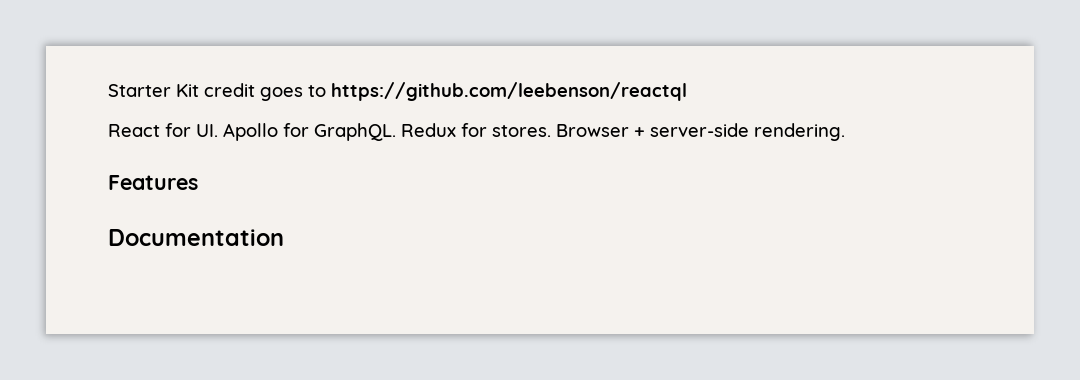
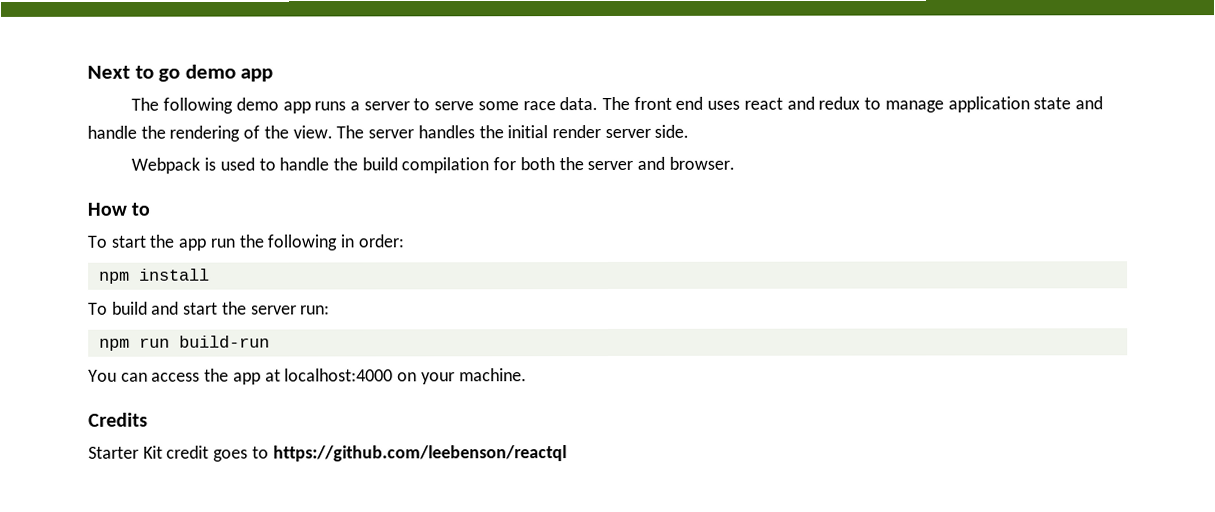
+ Next to go demo app
+ The following demo app runs a server to serve some race data. The front end uses react and redux to manage application state and handle the rendering of the view. The server handles the initial render server side.
+ Webpack is used to handle the build compilation for both the server and browser.
+ How to
+ To start the app run the following in order:
+ npm install
+ To build and start the server run:
+ npm run build-run
+ You can access the app at localhost:4000 on your machine.
+ Credits
- React for UI. Apollo for GraphQL. Redux for stores. Browser + server-side rendering.
- Features
- Documentation

